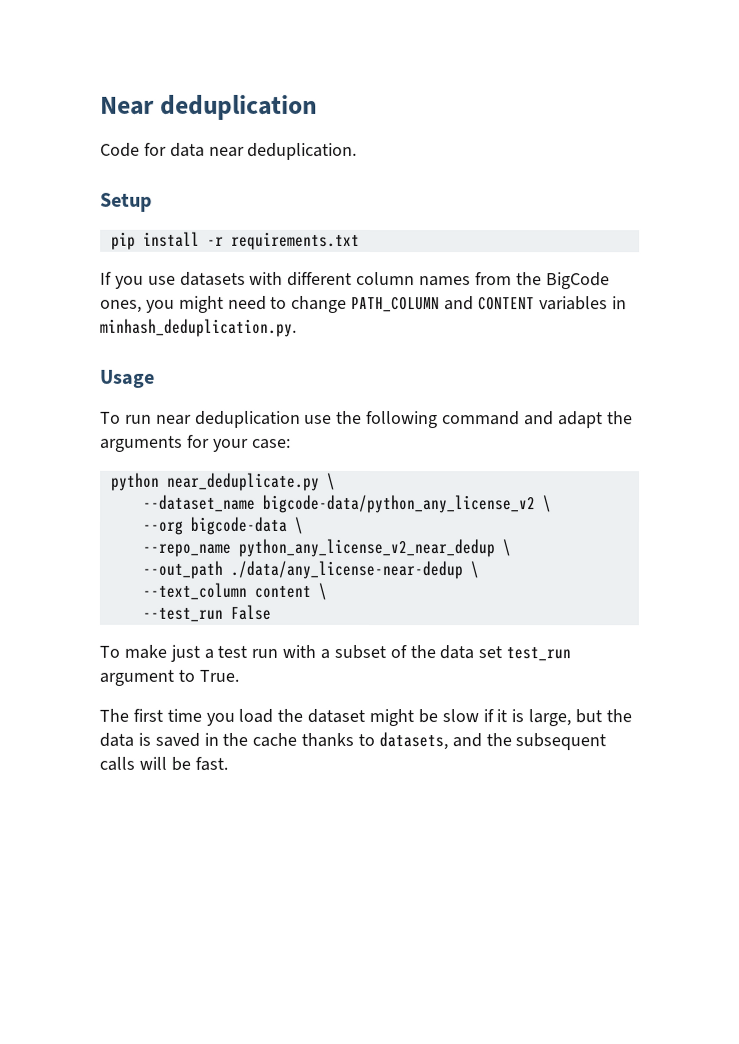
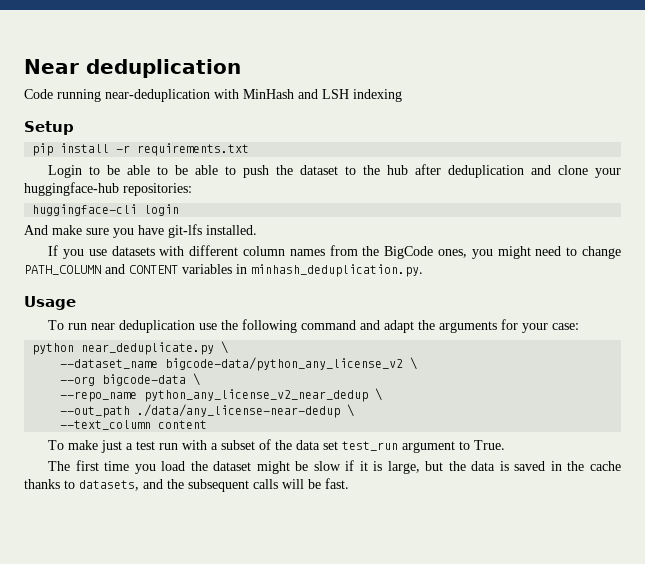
- Code for data near deduplication.
+ Code running near-deduplication with MinHash and LSH indexing
+ Login to be able to be able to push the dataset to the hub after deduplication and clone your huggingface-hub repositories:
+ huggingface-cli login
+ And make sure you have git-lfs installed.
- --text_column content \
- --test_run False
+ --text_column content

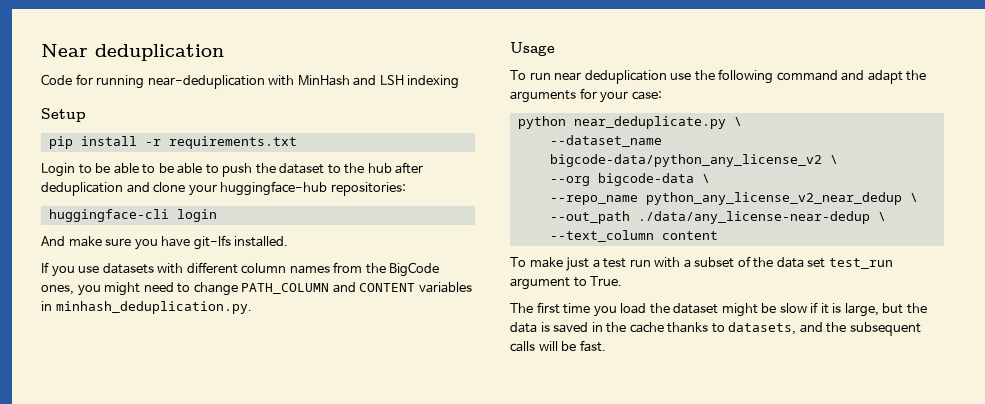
- Code running near-deduplication with MinHash and LSH indexing
+ Code for running near-deduplication with MinHash and LSH indexing

